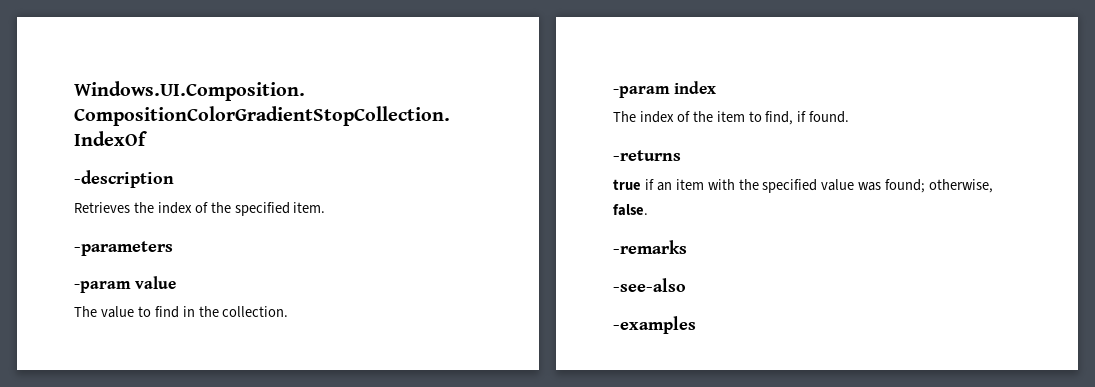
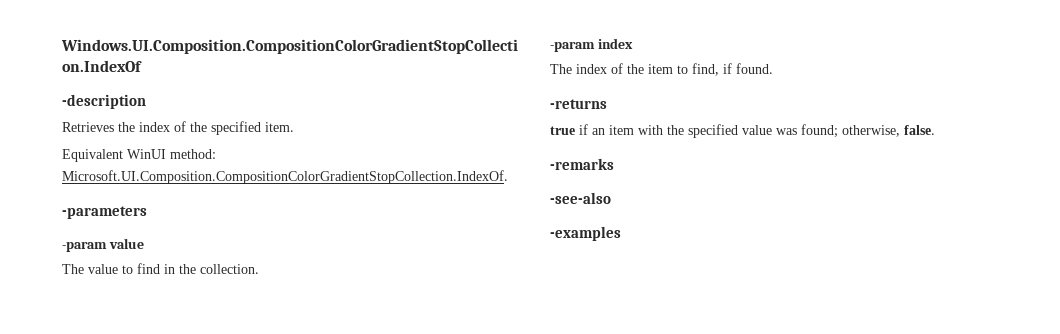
+ Equivalent WinUI method: Microsoft.UI.Composition.CompositionColorGradientStopCollection.IndexOf.

